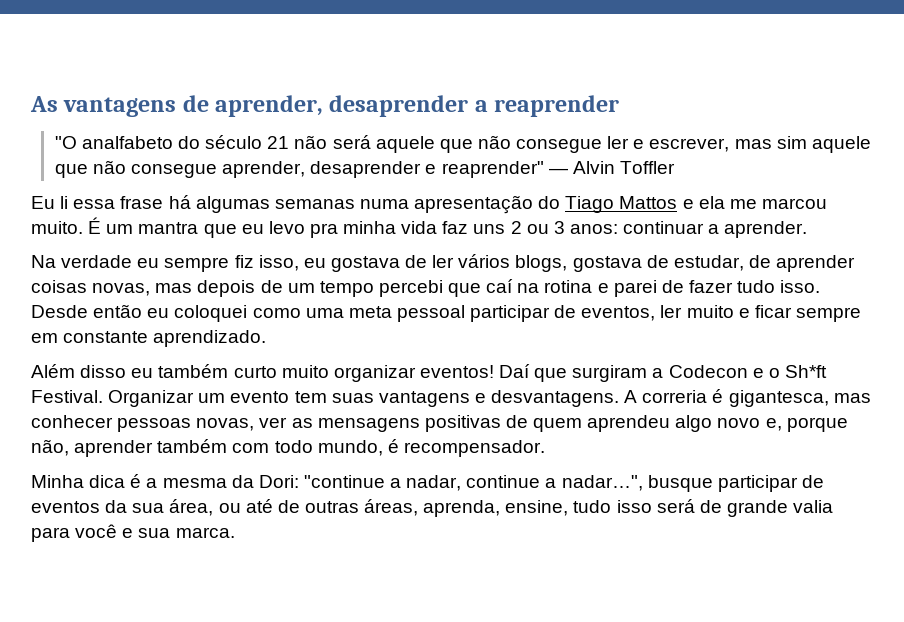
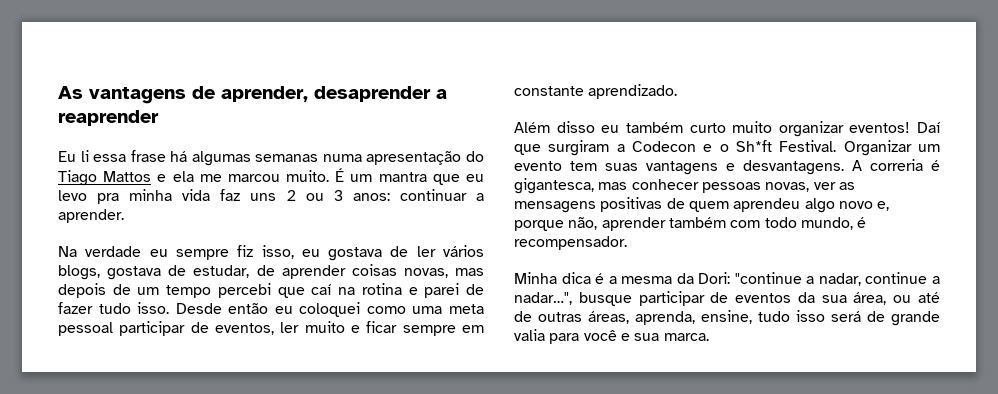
- "O analfabeto do século 21 não será aquele que não consegue ler e escrever, mas sim aquele que não consegue aprender, desaprender e reaprender" — Alvin Toffler

